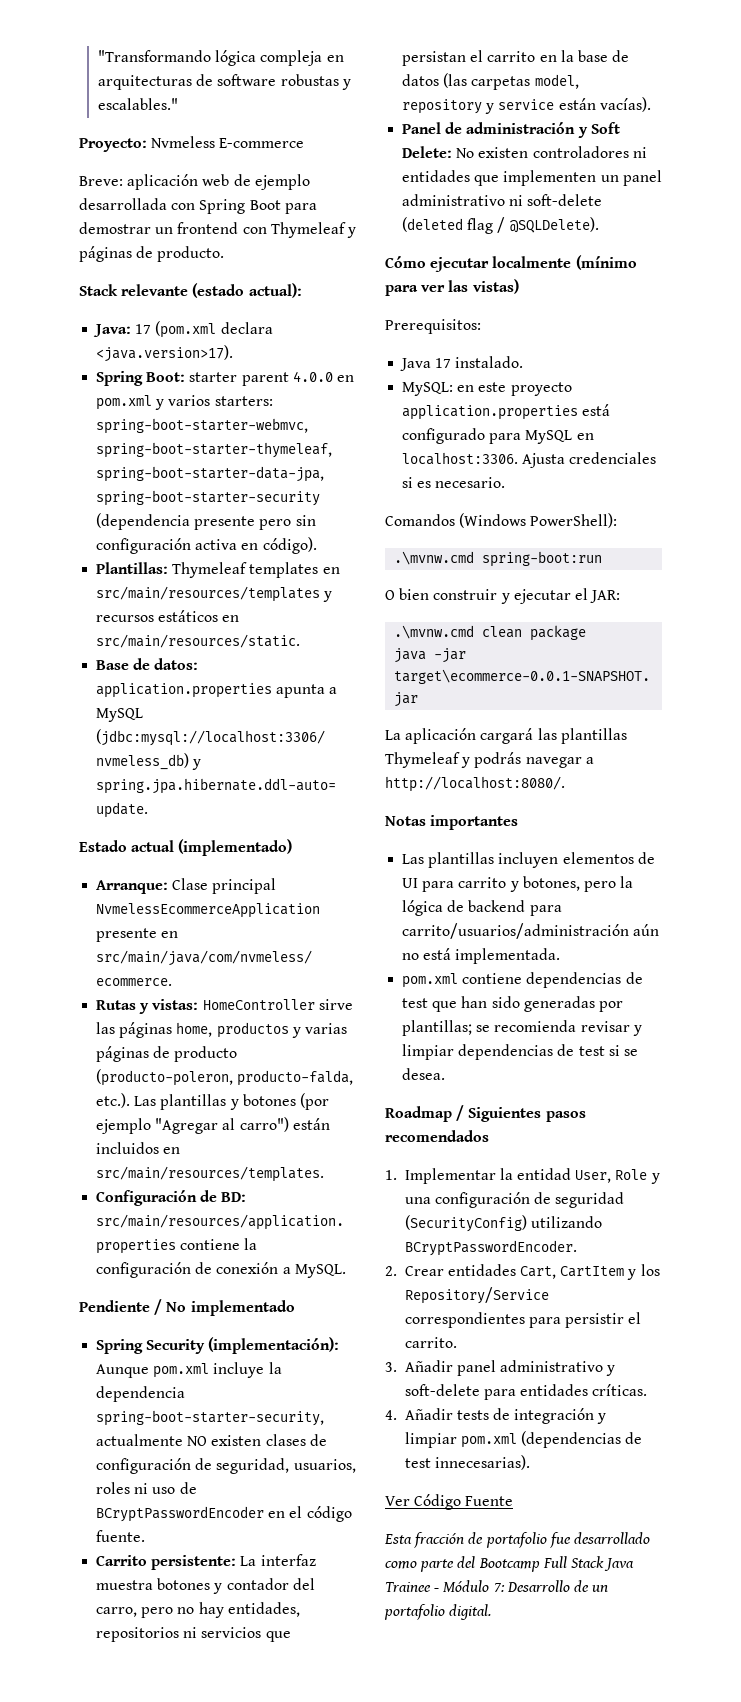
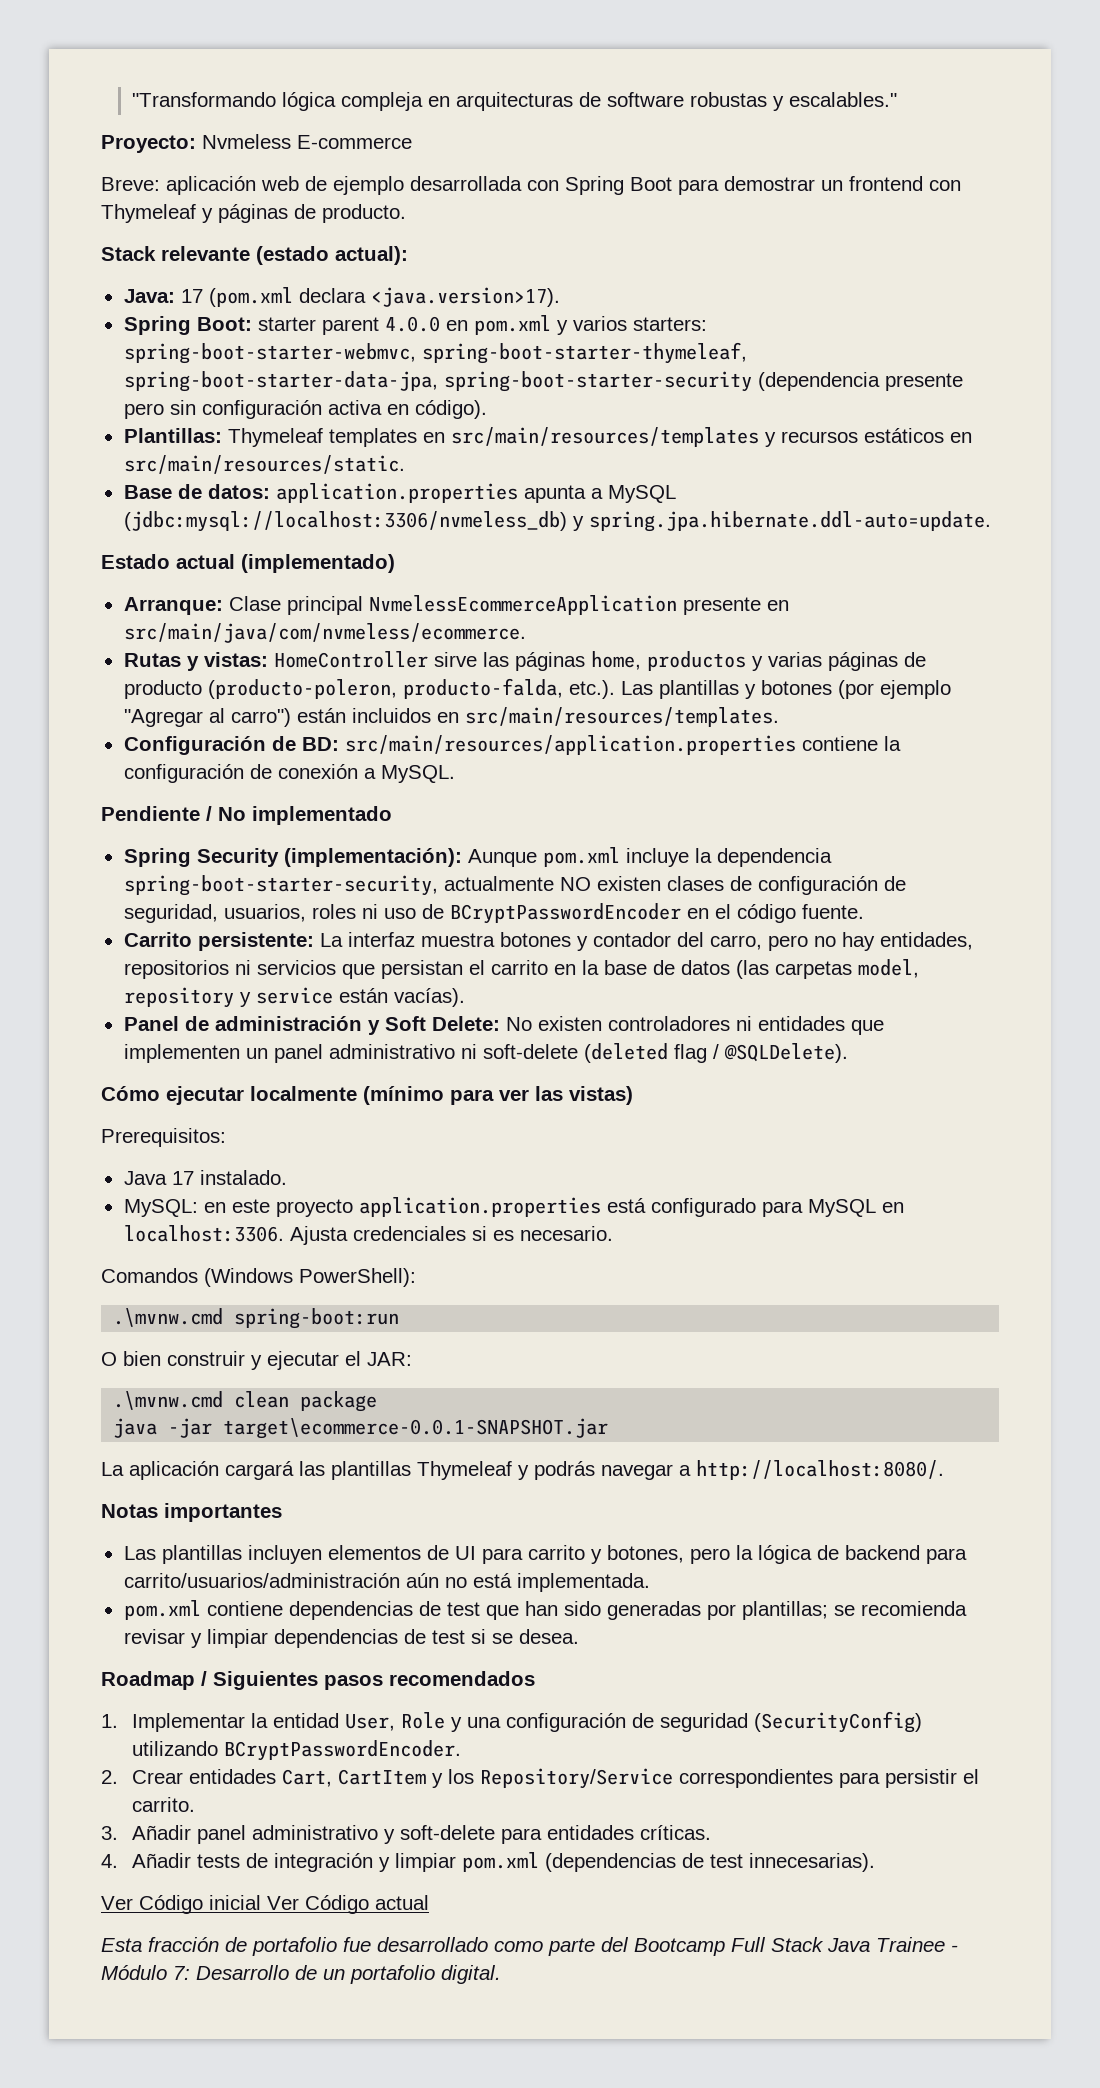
- Ver Código Fuente
+ Ver Código inicial Ver Código actual

